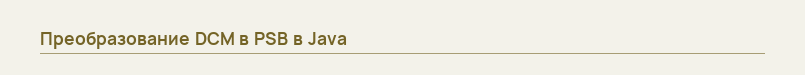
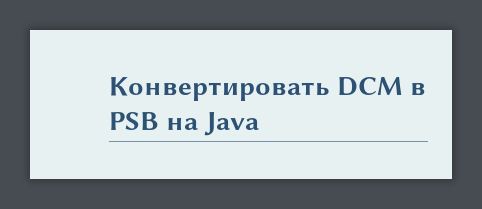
- Преобразование DCM в PSB в Java
+ Конвертировать DCM в PSB на Java

